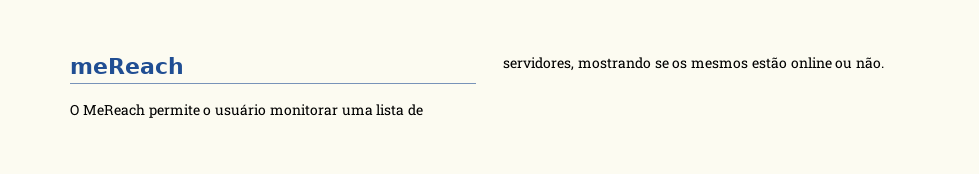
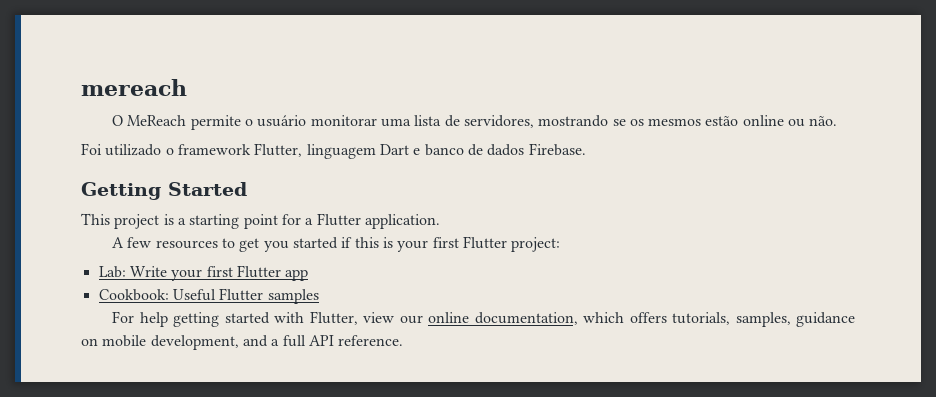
- meReach
+ mereach
+ Foi utilizado o framework Flutter, linguagem Dart e banco de dados Firebase.
+ Getting Started
+ This project is a starting point for a Flutter application.
+ A few resources to get you started if this is your first Flutter project:
+ Lab: Write your first Flutter app
+ Cookbook: Useful Flutter samples
+ For help getting started with Flutter, view our online documentation, which offers tutorials, samples, guidance on mobile development, and a full API reference.

